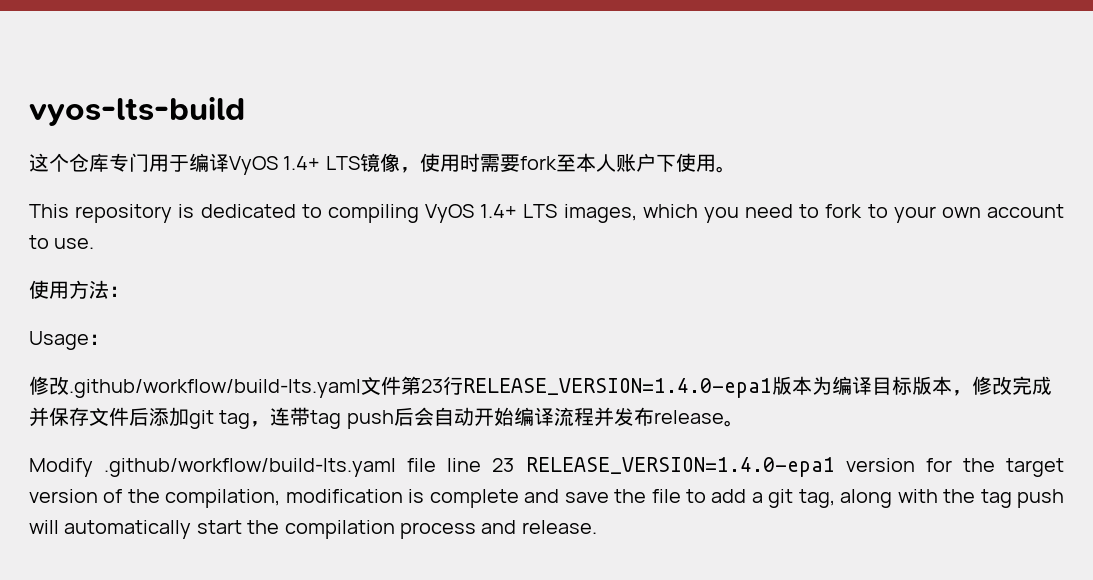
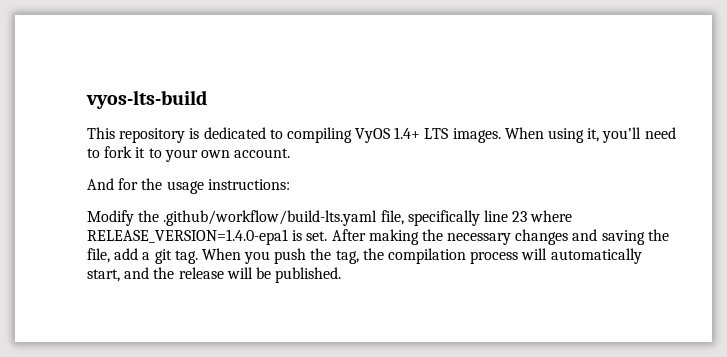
- 这个仓库专门用于编译VyOS 1.4+ LTS镜像，使用时需要fork至本人账户下使用。
- This repository is dedicated to compiling VyOS 1.4+ LTS images, which you need to fork to your own account to use.
- 使用方法：
- Usage：
- 修改.github/workflow/build-lts.yaml文件第23行RELEASE_VERSION=1.4.0-epa1版本为编译目标版本，修改完成并保存文件后添加git tag，连带tag push后会自动开始编译流程并发布release。
- Modify .github/workflow/build-lts.yaml file line 23 RELEASE_VERSION=1.4.0-epa1 version for the target version of the compilation, modification is complete and save the file to add a git tag, along with the tag push will automatically start the compilation process and release.
+ This repository is dedicated to compiling VyOS 1.4+ LTS images. When using it, you’ll need to fork it to your own account.
+ And for the usage instructions:
+ Modify the .github/workflow/build-lts.yaml file, specifically line 23 where RELEASE_VERSION=1.4.0-epa1 is set. After making the necessary changes and saving the file, add a git tag. When you push the tag, the compilation process will automatically start, and the release will be published.

